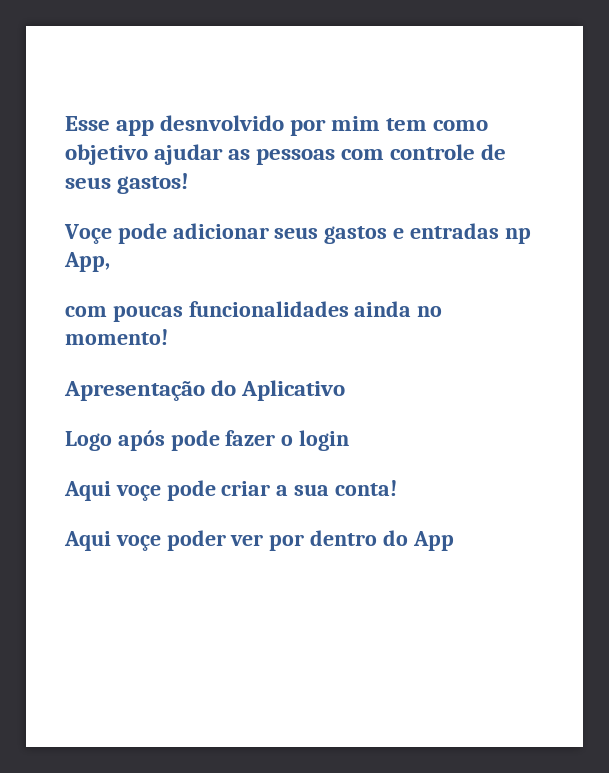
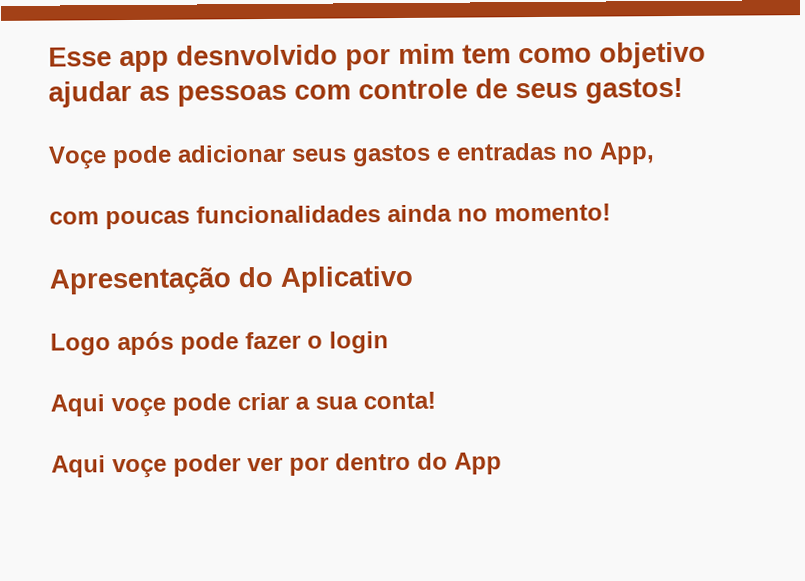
- Voçe pode adicionar seus gastos e entradas np App,
+ Voçe pode adicionar seus gastos e entradas no App,

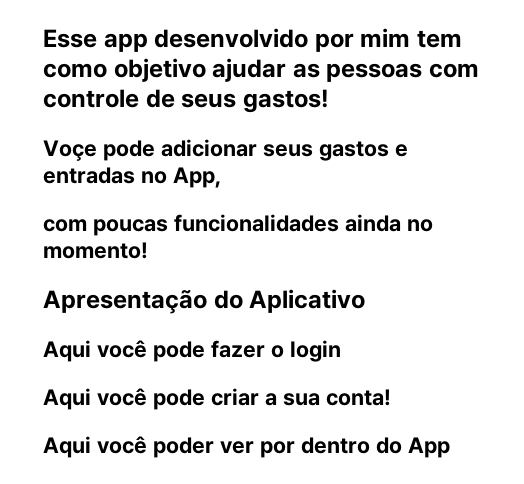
- Esse app desnvolvido por mim tem como objetivo ajudar as pessoas com controle de seus gastos!
+ Esse app desenvolvido por mim tem como objetivo ajudar as pessoas com controle de seus gastos!
- Logo após pode fazer o login
+ Aqui você pode fazer o login
- Aqui voçe pode criar a sua conta!
+ Aqui você pode criar a sua conta!
- Aqui voçe poder ver por dentro do App
+ Aqui você poder ver por dentro do App

